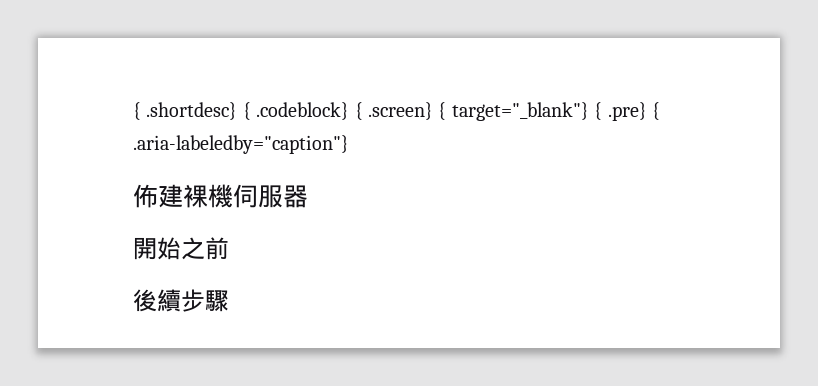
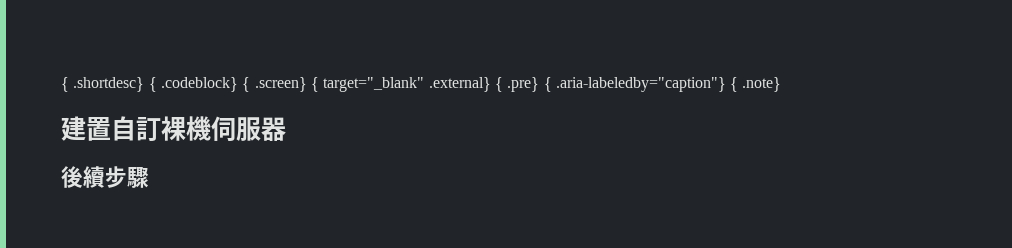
- { .shortdesc} { .codeblock} { .screen} { target="_blank"} { .pre} { .aria-labeledby="caption"}
- 佈建裸機伺服器
+ { .shortdesc} { .codeblock} { .screen} { target="_blank" .external} { .pre} { .aria-labeledby="caption"} { .note}
+ 建置自訂裸機伺服器
- 開始之前

